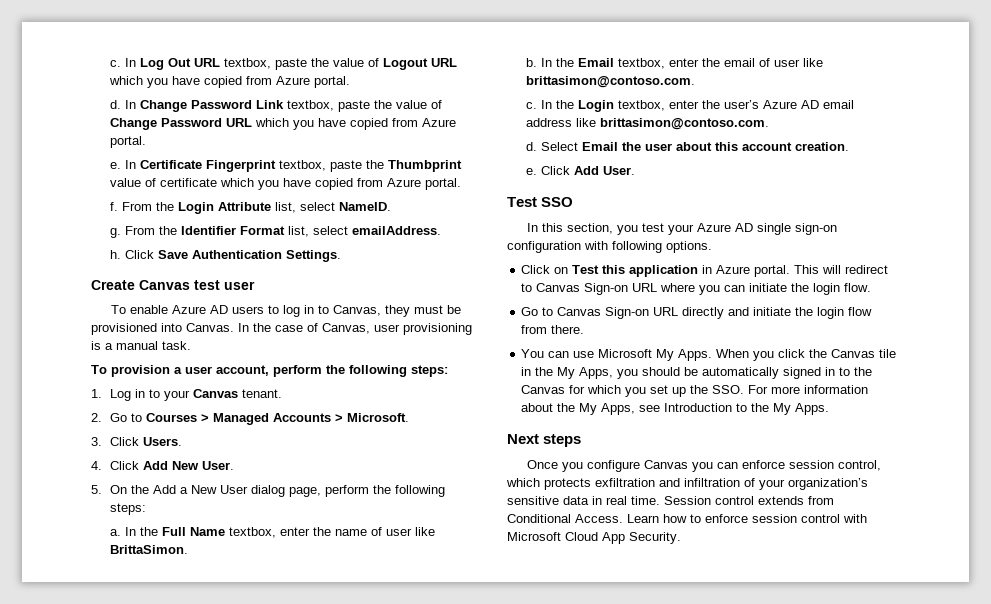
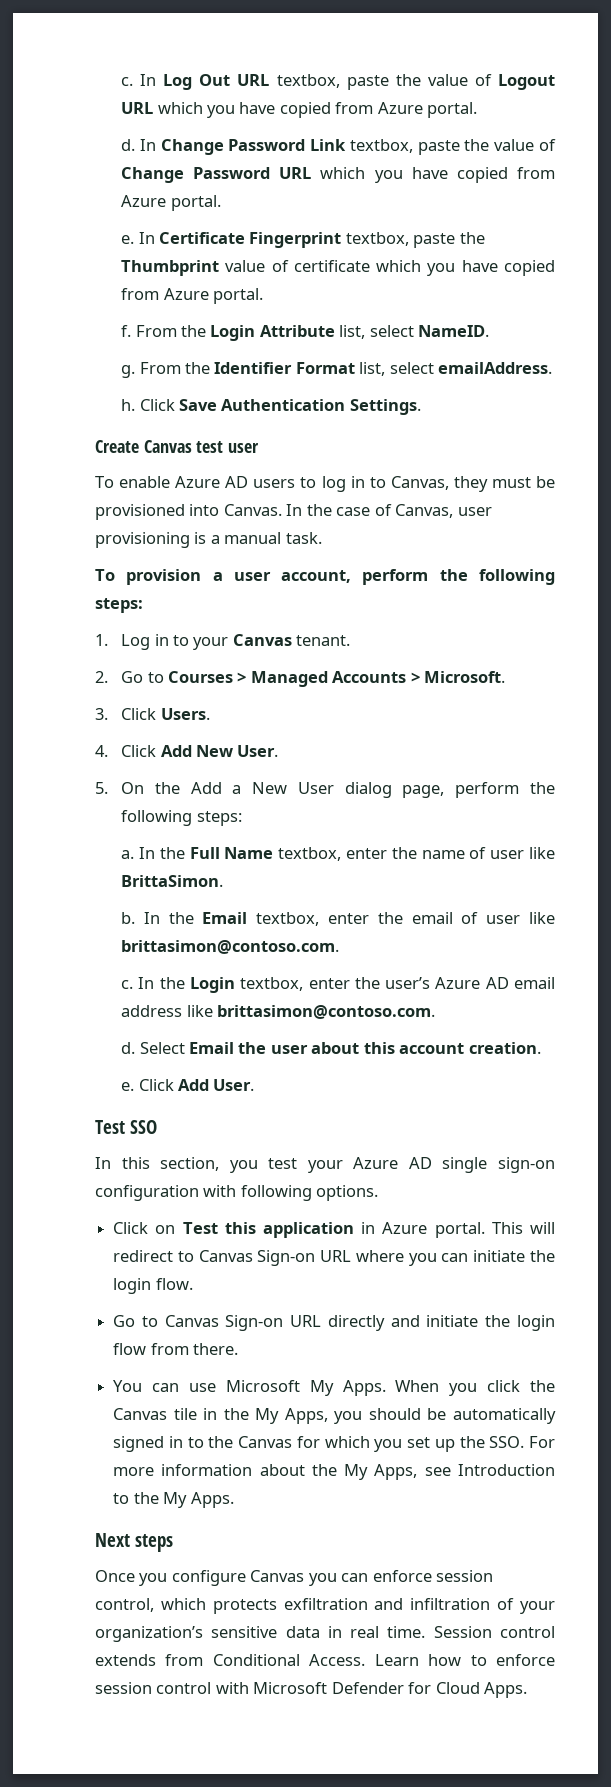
- Learn how to enforce session control with Microsoft Cloud App Security.
+ Learn how to enforce session control with Microsoft Defender for Cloud Apps.

